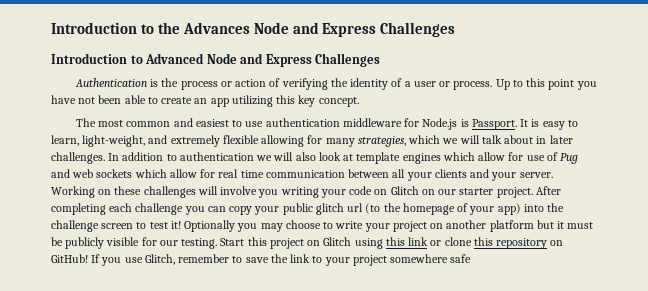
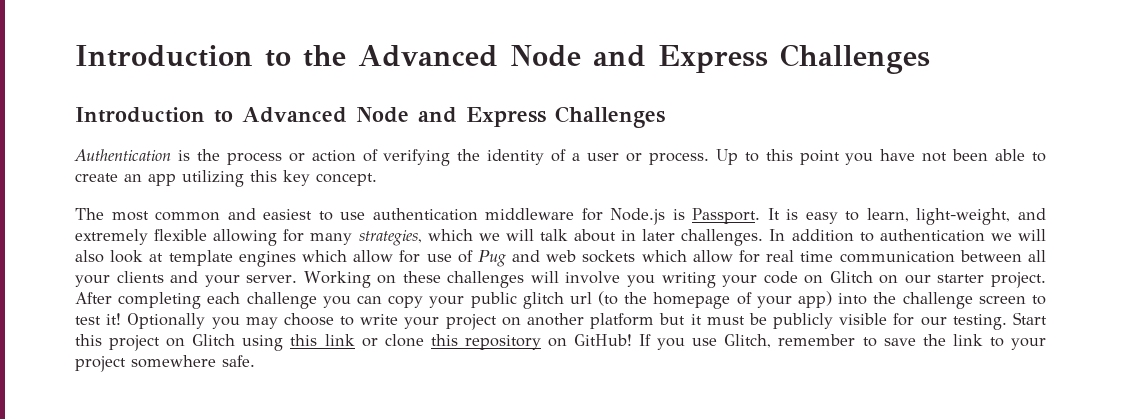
- Introduction to the Advances Node and Express Challenges
+ Introduction to the Advanced Node and Express Challenges
- If you use Glitch, remember to save the link to your project somewhere safe
+ If you use Glitch, remember to save the link to your project somewhere safe.

